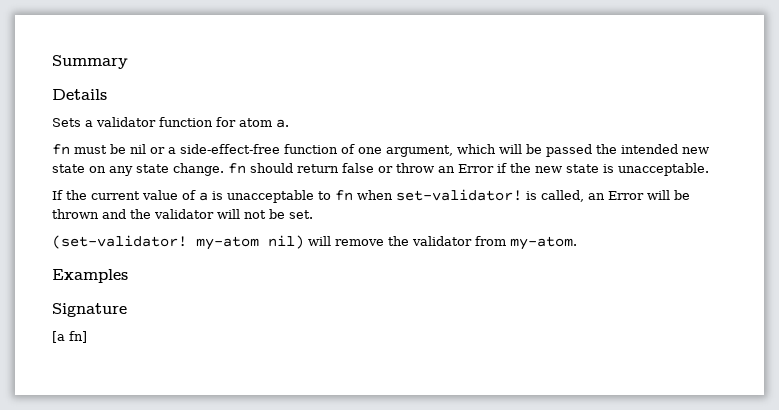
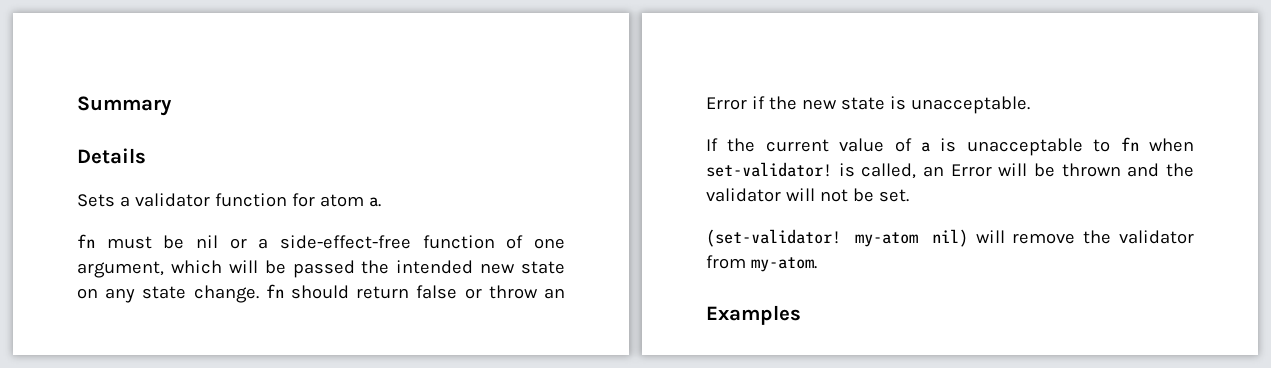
- Signature
- [a fn]

